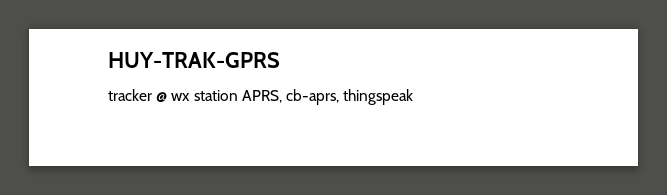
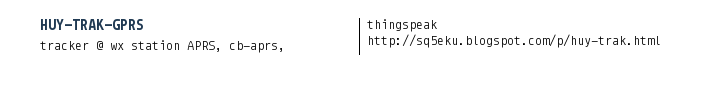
- tracker @ wx station APRS, cb-aprs, thingspeak
+ tracker @ wx station APRS, cb-aprs, thingspeak http://sq5eku.blogspot.com/p/huy-trak.html

